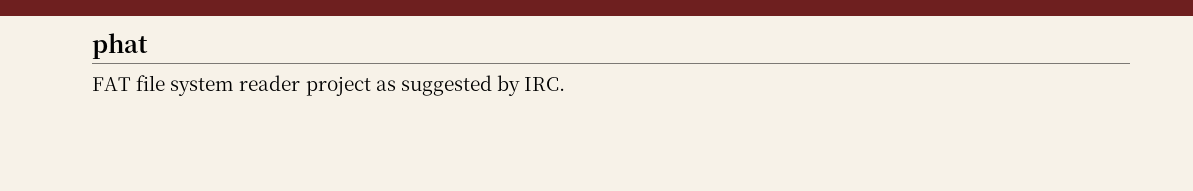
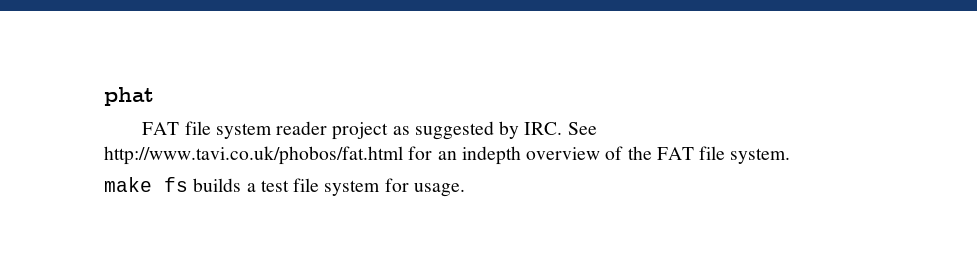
- FAT file system reader project as suggested by IRC.
+ FAT file system reader project as suggested by IRC. See http://www.tavi.co.uk/phobos/fat.html for an indepth overview of the FAT file system.
+ make fs builds a test file system for usage.

